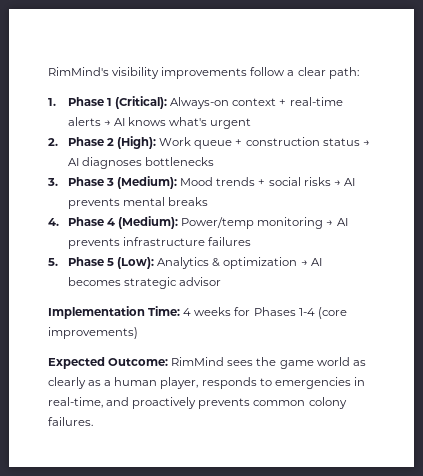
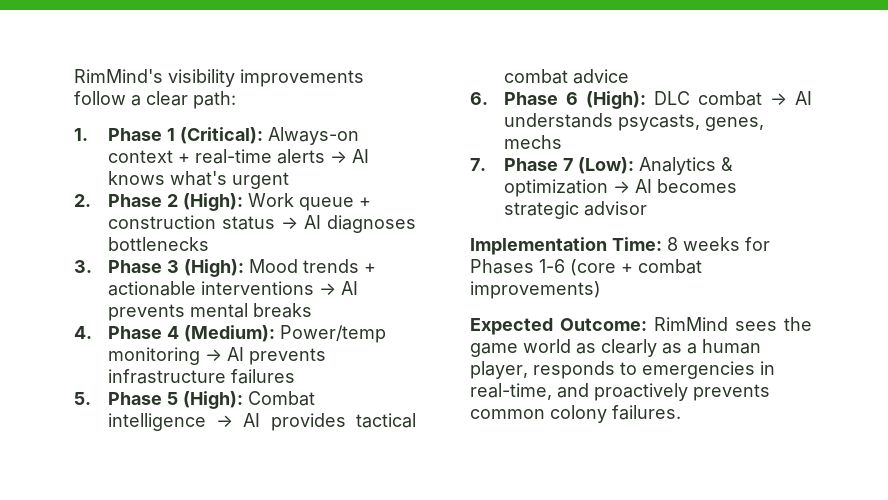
- 3. Phase 3 (Medium): Mood trends + social risks → AI prevents mental breaks
+ 3. Phase 3 (High): Mood trends + actionable interventions → AI prevents mental breaks
- 5. Phase 5 (Low): Analytics & optimization → AI becomes strategic advisor
+ 5. Phase 5 (High): Combat intelligence → AI provides tactical combat advice
+ 6. Phase 6 (High): DLC combat → AI understands psycasts, genes, mechs
+ 7. Phase 7 (Low): Analytics & optimization → AI becomes strategic advisor
- Implementation Time: 4 weeks for Phases 1-4 (core improvements)
+ Implementation Time: 8 weeks for Phases 1-6 (core + combat improvements)

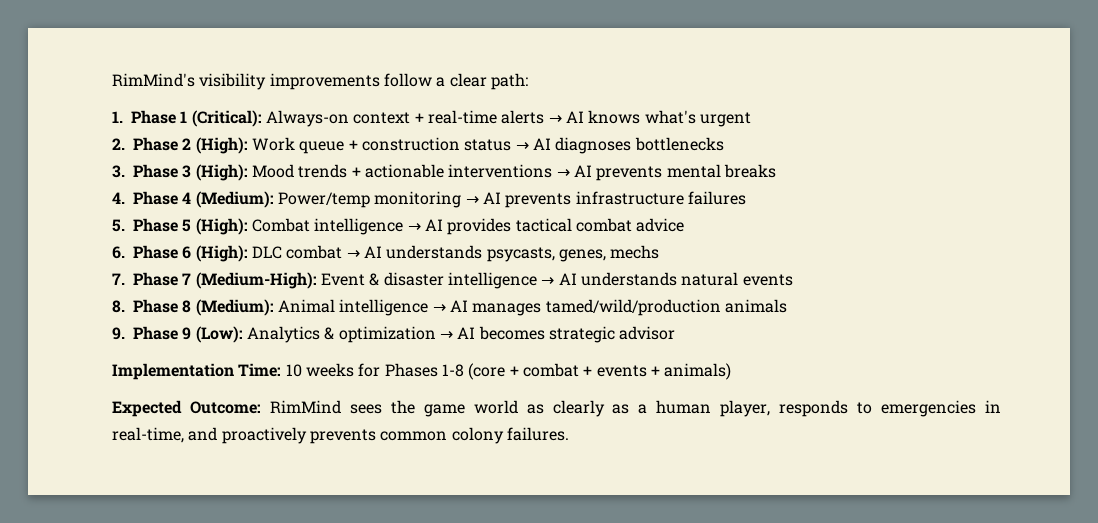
- 7. Phase 7 (Low): Analytics & optimization → AI becomes strategic advisor
+ 7. Phase 7 (Medium-High): Event & disaster intelligence → AI understands natural events
+ 8. Phase 8 (Medium): Animal intelligence → AI manages tamed/wild/production animals
+ 9. Phase 9 (Low): Analytics & optimization → AI becomes strategic advisor
- Implementation Time: 8 weeks for Phases 1-6 (core + combat improvements)
+ Implementation Time: 10 weeks for Phases 1-8 (core + combat + events + animals)

